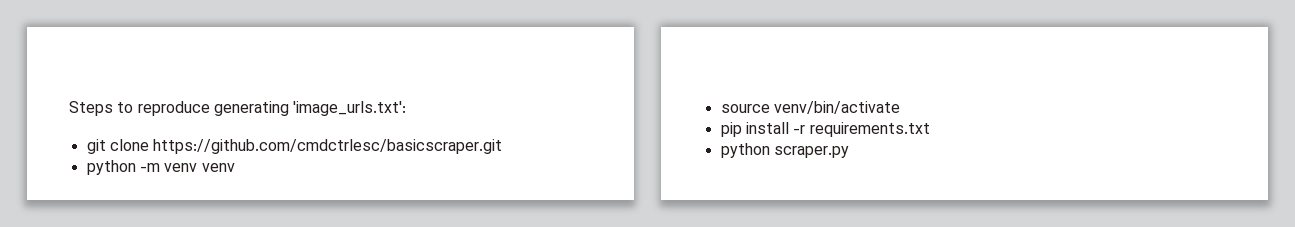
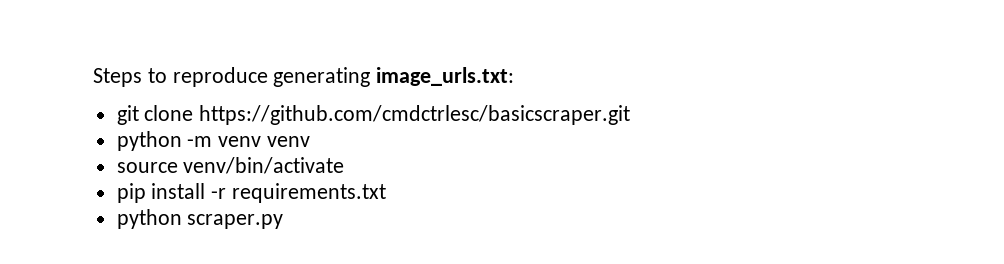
- Steps to reproduce generating 'image_urls.txt':
+ Steps to reproduce generating image_urls.txt:

